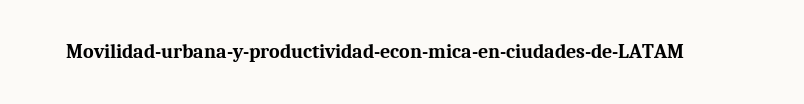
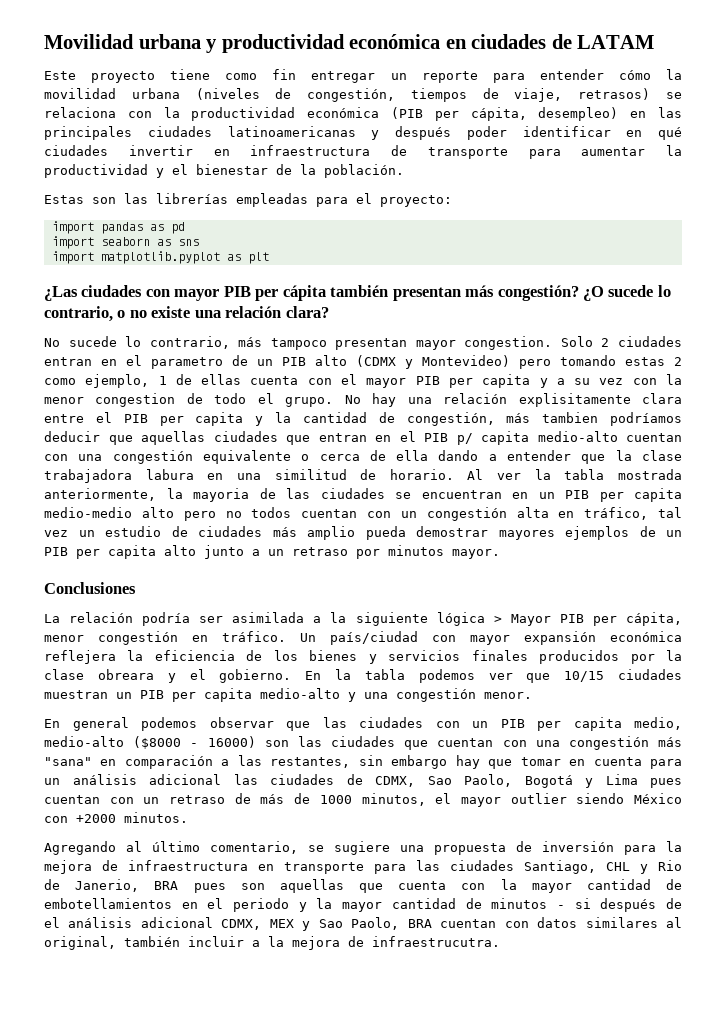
- Movilidad-urbana-y-productividad-econ-mica-en-ciudades-de-LATAM
+ Movilidad urbana y productividad económica en ciudades de LATAM
+ Este proyecto tiene como fin entregar un reporte para entender cómo la movilidad urbana (niveles de congestión, tiempos de viaje, retrasos) se relaciona con la productividad económica (PIB per cápita, desempleo) en las principales ciudades latinoamericanas y después poder identificar en qué ciudades invertir en infraestructura de transporte para aumentar la productividad y el bienestar de la población.
+ Estas son las librerías empleadas para el proyecto:
+ import pandas as pd
+ import seaborn as sns
+ import matplotlib.pyplot as plt
+ ¿Las ciudades con mayor PIB per cápita también presentan más congestión? ¿O sucede lo contrario, o no existe una relación clara?
+ No sucede lo contrario, más tampoco presentan mayor congestion. Solo 2 ciudades entran en el parametro de un PIB alto (CDMX y Montevideo) pero tomando estas 2 como ejemplo, 1 de ellas cuenta con el mayor PIB per capita y a su vez con la menor congestion de todo el grupo. No hay una relación explisitamente clara entre el PIB per capita y la cantidad de congestión, más tambien podríamos deducir que aquellas ciudades que entran en el PIB p/ capita medio-alto cuentan con una congestión equivalente o cerca de ella dando a entender que la clase trabajadora labura en una similitud de horario. Al ver la tabla mostrada anteriormente, la mayoria de las ciudades se encuentran en un PIB per capita medio-medio alto pero no todos cuentan con un congestión alta en tráfico, tal vez un estudio de ciudades más amplio pueda demostrar mayores ejemplos de un PIB per capita alto junto a un retraso por minutos mayor.
+ Conclusiones
+ La relación podría ser asimilada a la siguiente lógica > Mayor PIB per cápita, menor congestión en tráfico. Un país/ciudad con mayor expansión económica reflejera la eficiencia de los bienes y servicios finales producidos por la clase obreara y el gobierno. En la tabla podemos ver que 10/15 ciudades muestran un PIB per capita medio-alto y una congestión menor.
+ En general podemos observar que las ciudades con un PIB per capita medio, medio-alto ($8000 - 16000) son las ciudades que cuentan con una congestión más "sana" en comparación a las restantes, sin embargo hay que tomar en cuenta para un análisis adicional las ciudades de CDMX, Sao Paolo, Bogotá y Lima pues cuentan con un retraso de más de 1000 minutos, el mayor outlier siendo México con +2000 minutos.
+ Agregando al último comentario, se sugiere una propuesta de inversión para la mejora de infraestructura en transporte para las ciudades Santiago, CHL y Rio de Janerio, BRA pues son aquellas que cuenta con la mayor cantidad de embotellamientos en el periodo y la mayor cantidad de minutos - si después de el análisis adicional CDMX, MEX y Sao Paolo, BRA cuentan con datos similares al original, también incluir a la mejora de infraestrucutra.

